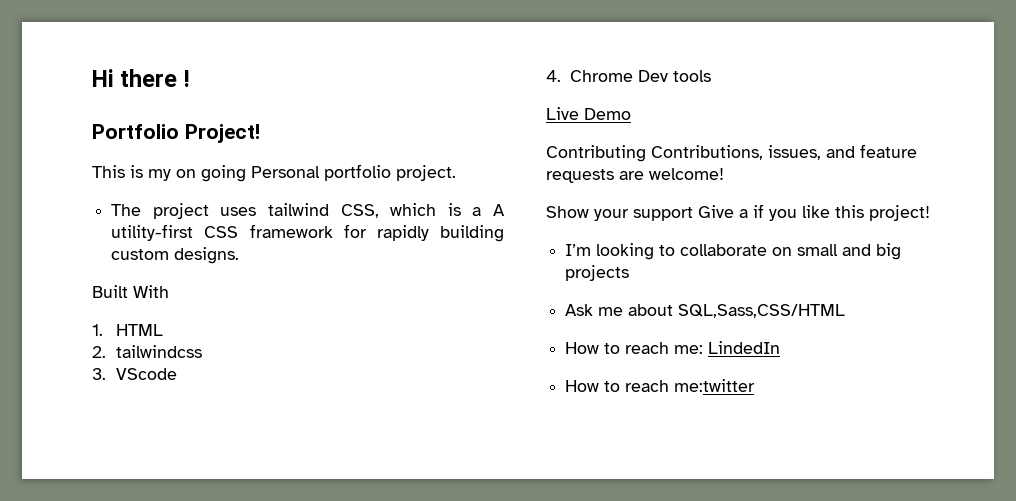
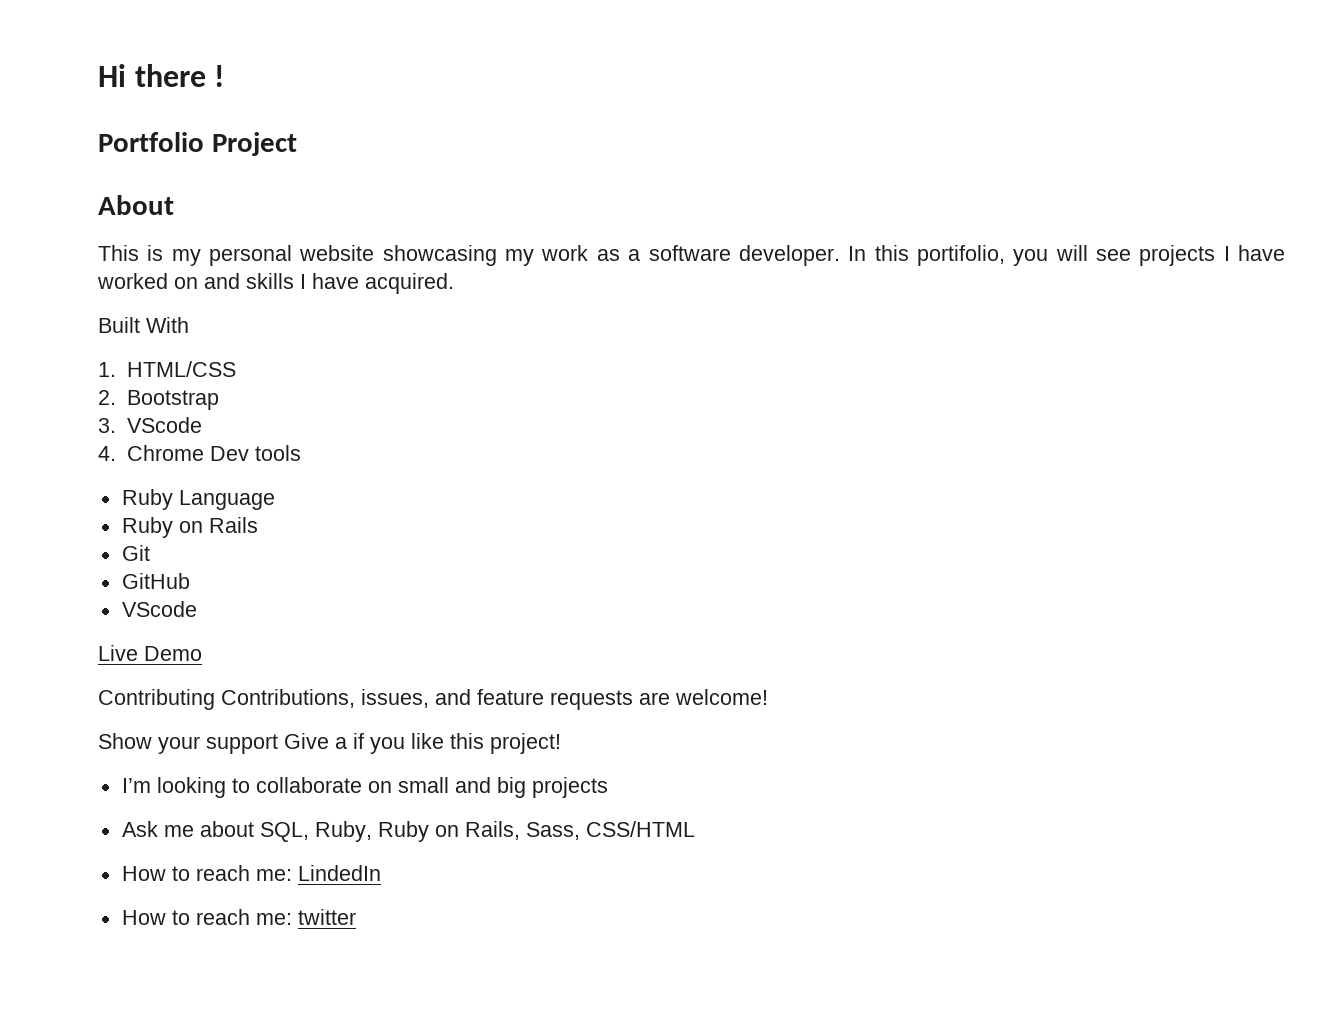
- Portfolio Project!
+ Portfolio Project
+ About
- This is my on going Personal portfolio project.
- The project uses tailwind CSS, which is a A utility-first CSS framework for rapidly building custom designs.
+ This is my personal website showcasing my work as a software developer. In this portifolio, you will see projects I have worked on and skills I have acquired.
- 1. HTML
+ 1. HTML/CSS
- 2. tailwindcss
+ 2. Bootstrap
+ Ruby Language
+ Ruby on Rails
+ Git
+ GitHub
+ VScode
- Ask me about SQL,Sass,CSS/HTML
+ Ask me about SQL, Ruby, Ruby on Rails, Sass, CSS/HTML
- How to reach me:twitter
+ How to reach me: twitter

